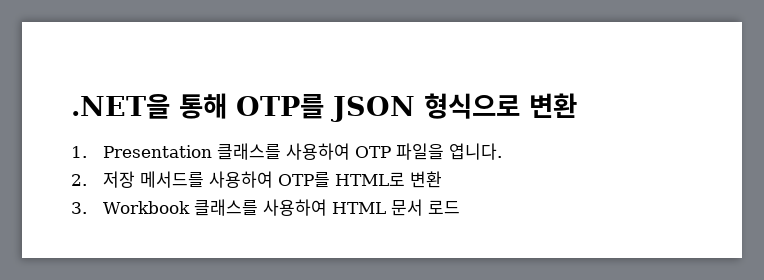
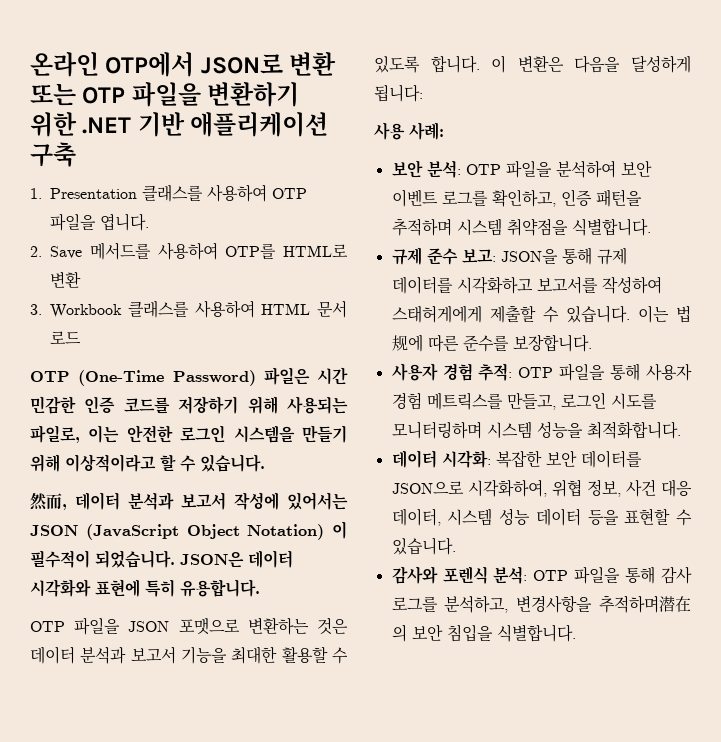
- .NET을 통해 OTP를 JSON 형식으로 변환
+ 온라인 OTP에서 JSON로 변환 또는 OTP 파일을 변환하기 위한 .NET 기반 애플리케이션 구축
- 2. 저장 메서드를 사용하여 OTP를 HTML로 변환
+ 2. Save 메서드를 사용하여 OTP를 HTML로 변환
+ OTP (One-Time Password) 파일은 시간 민감한 인증 코드를 저장하기 위해 사용되는 파일로, 이는 안전한 로그인 시스템을 만들기 위해 이상적이라고 할 수 있습니다.
+ 然而, 데이터 분석과 보고서 작성에 있어서는 JSON (JavaScript Object Notation) 이 필수적이 되었습니다. JSON은 데이터 시각화와 표현에 특히 유용합니다.
+ OTP 파일을 JSON 포맷으로 변환하는 것은 데이터 분석과 보고서 기능을 최대한 활용할 수 있도록 합니다. 이 변환은 다음을 달성하게 됩니다:
+ 사용 사례:
+ 보안 분석: OTP 파일을 분석하여 보안 이벤트 로그를 확인하고, 인증 패턴을 추적하며 시스템 취약점을 식별합니다.
+ 규제 준수 보고: JSON을 통해 규제 데이터를 시각화하고 보고서를 작성하여 스태허게에게 제출할 수 있습니다. 이는 법规에 따른 준수를 보장합니다.
+ 사용자 경험 추적: OTP 파일을 통해 사용자 경험 메트릭스를 만들고, 로그인 시도를 모니터링하며 시스템 성능을 최적화합니다.
+ 데이터 시각화: 복잡한 보안 데이터를 JSON으로 시각화하여, 위협 정보, 사건 대응 데이터, 시스템 성능 데이터 등을 표현할 수 있습니다.
+ 감사와 포렌식 분석: OTP 파일을 통해 감사 로그를 분석하고, 변경사항을 추적하며潜在의 보안 침입을 식별합니다.

